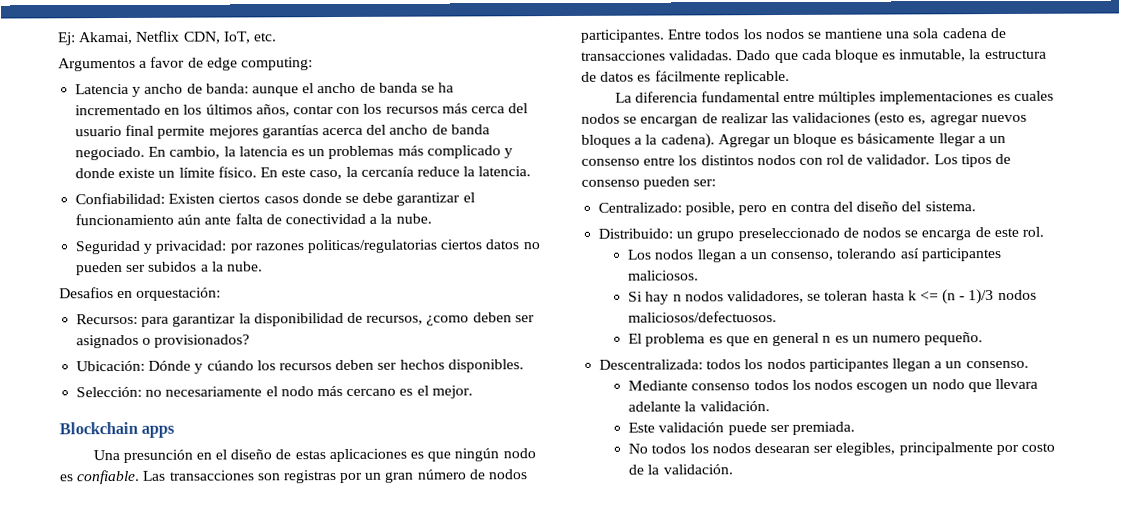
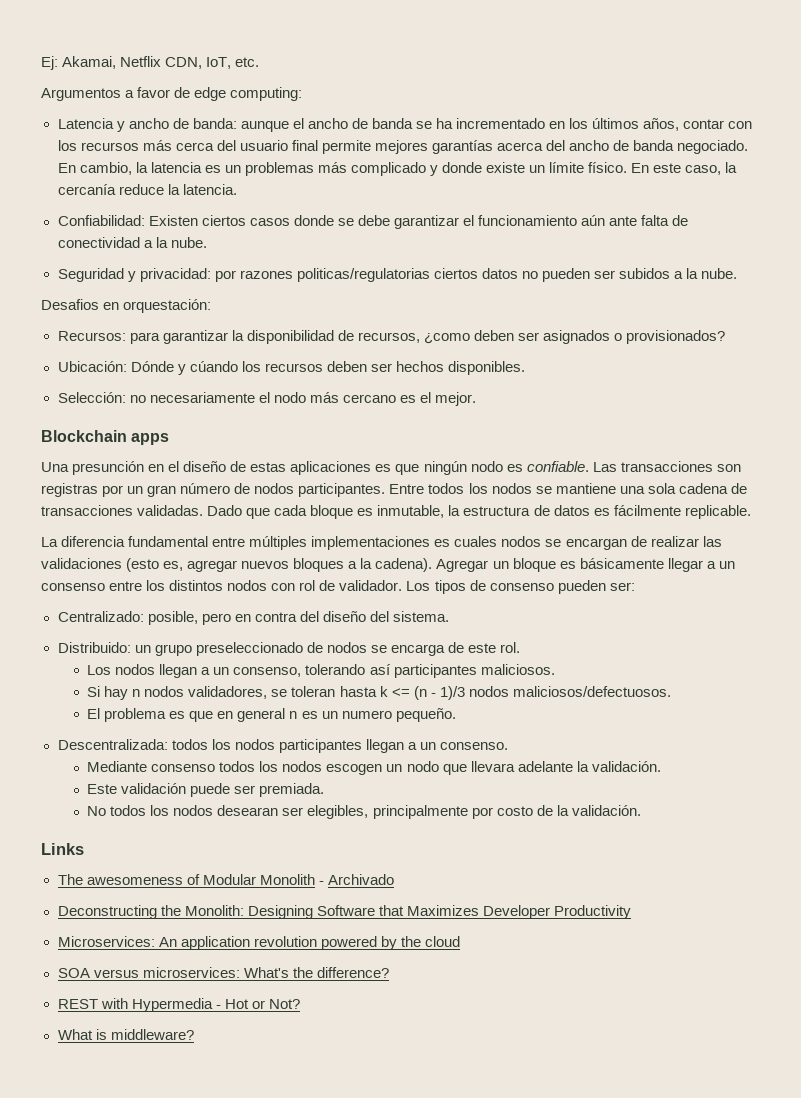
+ Links
+ The awesomeness of Modular Monolith - Archivado
+ Deconstructing the Monolith: Designing Software that Maximizes Developer Productivity
+ Microservices: An application revolution powered by the cloud
+ SOA versus microservices: What's the difference?
+ REST with Hypermedia - Hot or Not?
+ What is middleware?

